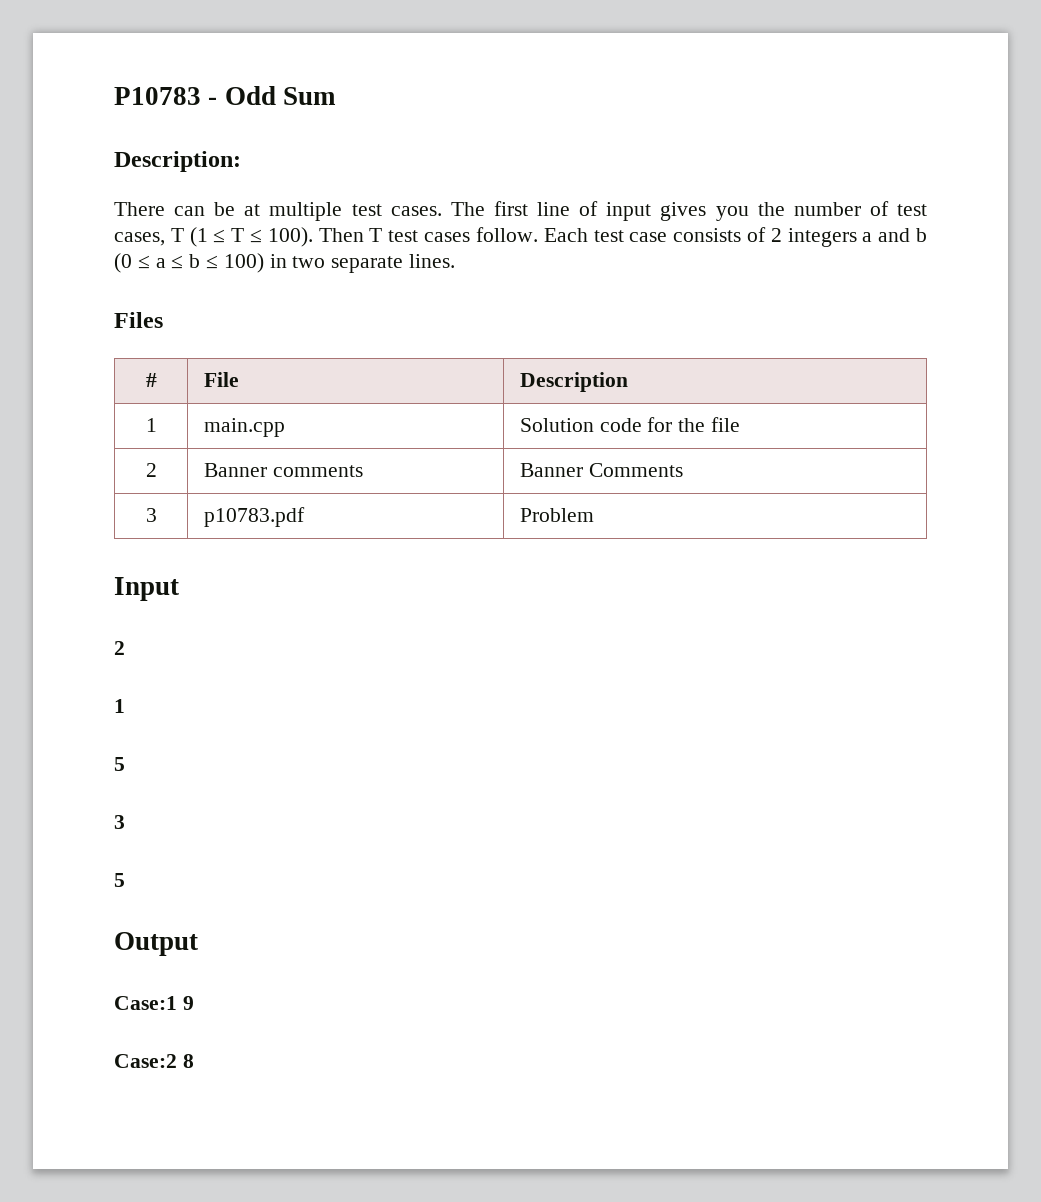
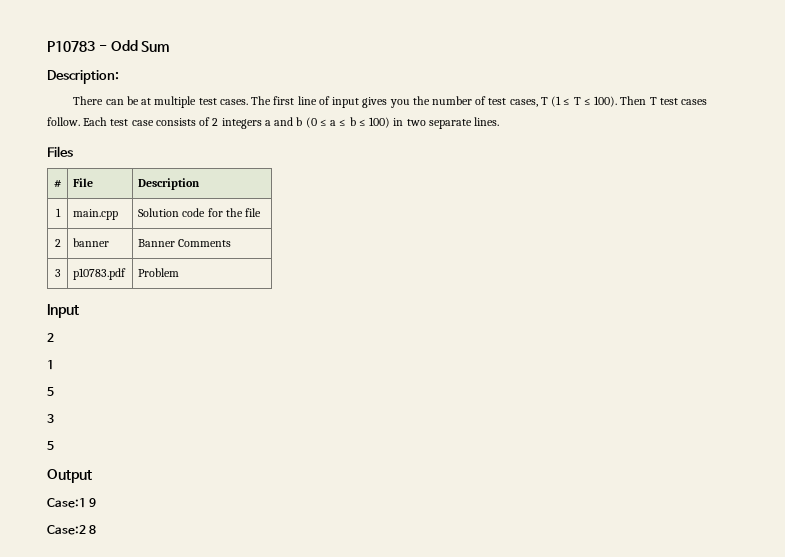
- 2 | Banner comments | Banner Comments
+ 2 | banner | Banner Comments

